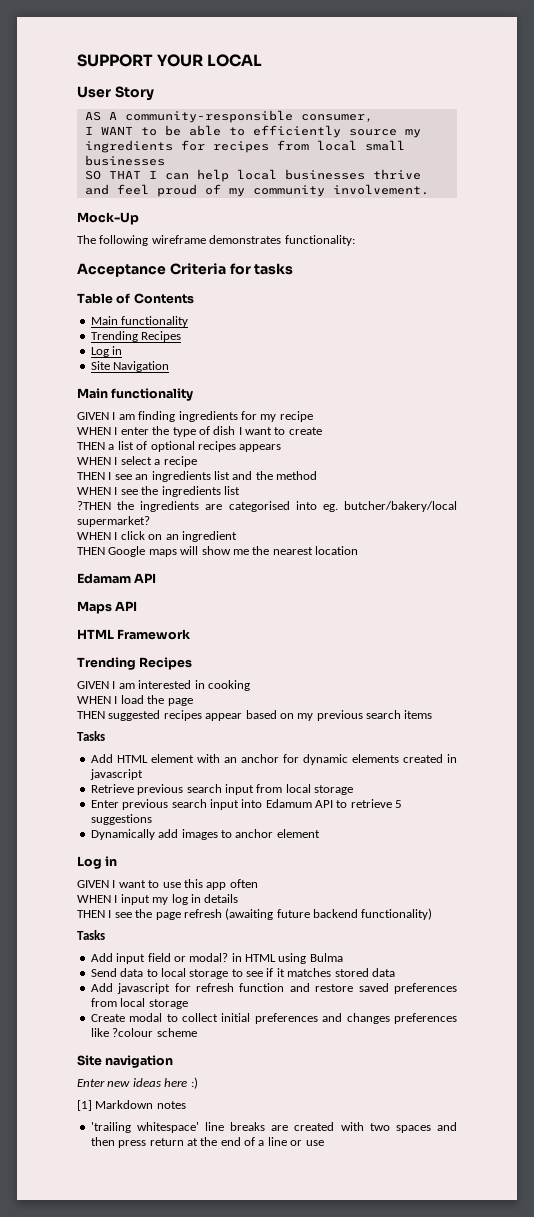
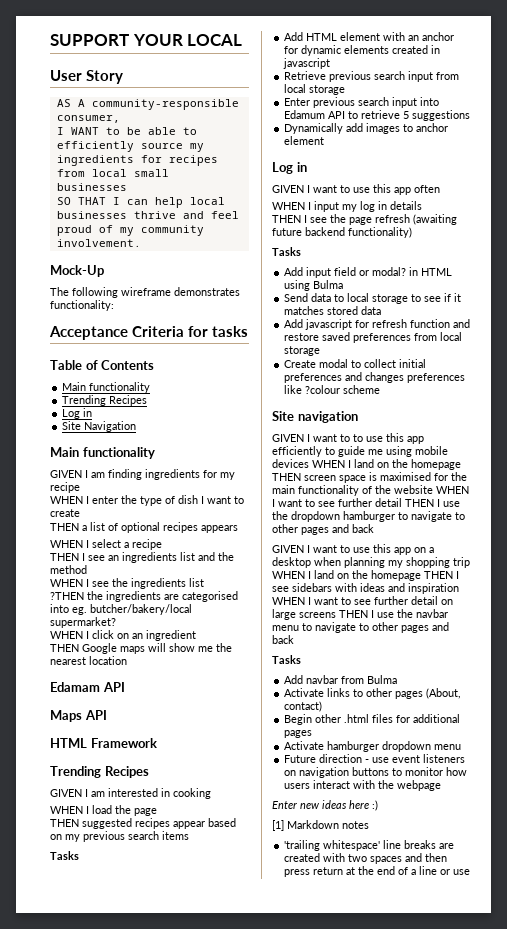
+ GIVEN I want to to use this app efficiently to guide me using mobile devices WHEN I land on the homepage THEN screen space is maximised for the main functionality of the website WHEN I want to see further detail THEN I use the dropdown hamburger to navigate to other pages and back
+ GIVEN I want to use this app on a desktop when planning my shopping trip WHEN I land on the homepage THEN I see sidebars with ideas and inspiration WHEN I want to see further detail on large screens THEN I use the navbar menu to navigate to other pages and back
+ Tasks
+ Add navbar from Bulma
+ Activate links to other pages (About, contact)
+ Begin other .html files for additional pages
+ Activate hamburger dropdown menu
+ Future direction - use event listeners on navigation buttons to monitor how users interact with the webpage

